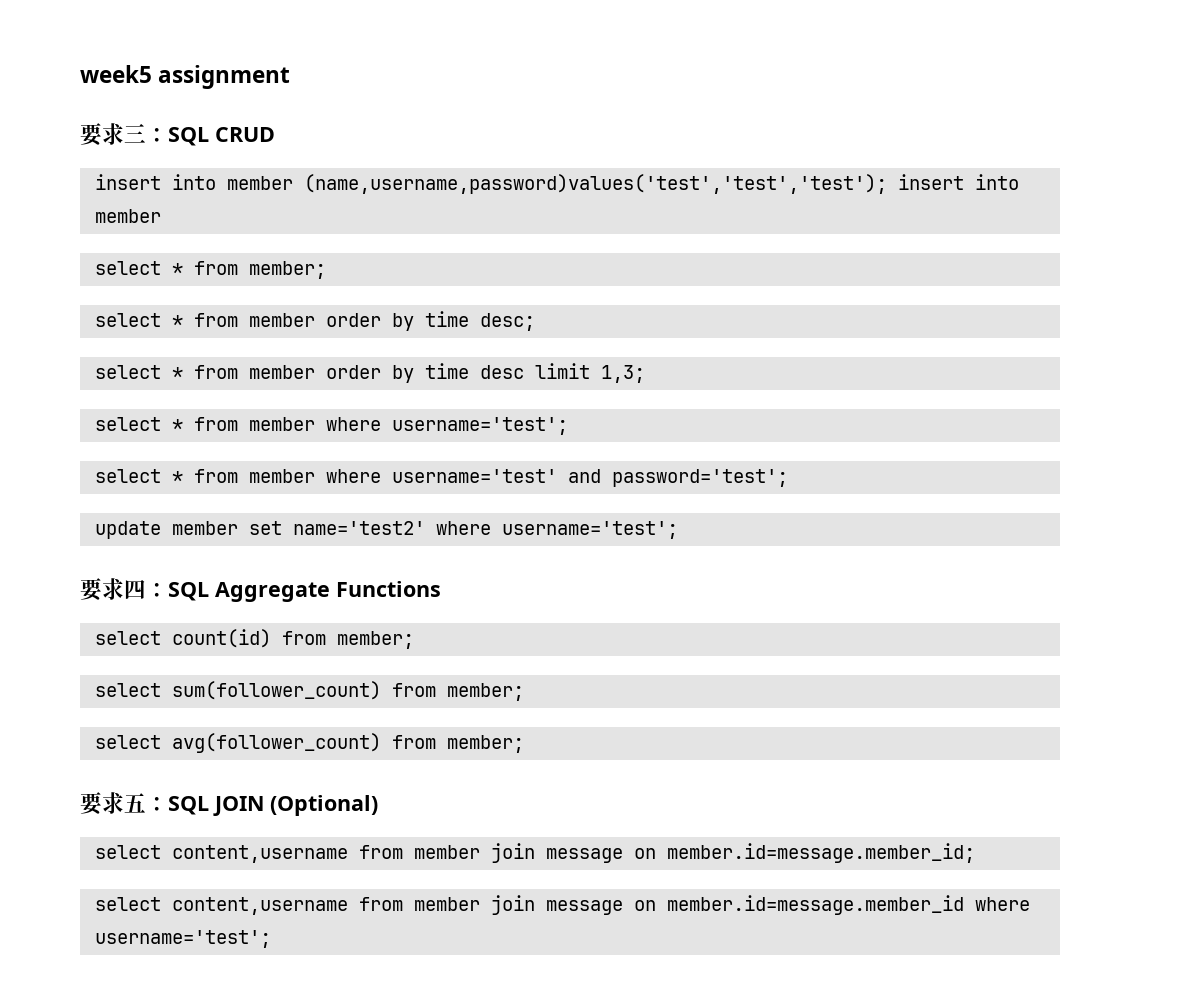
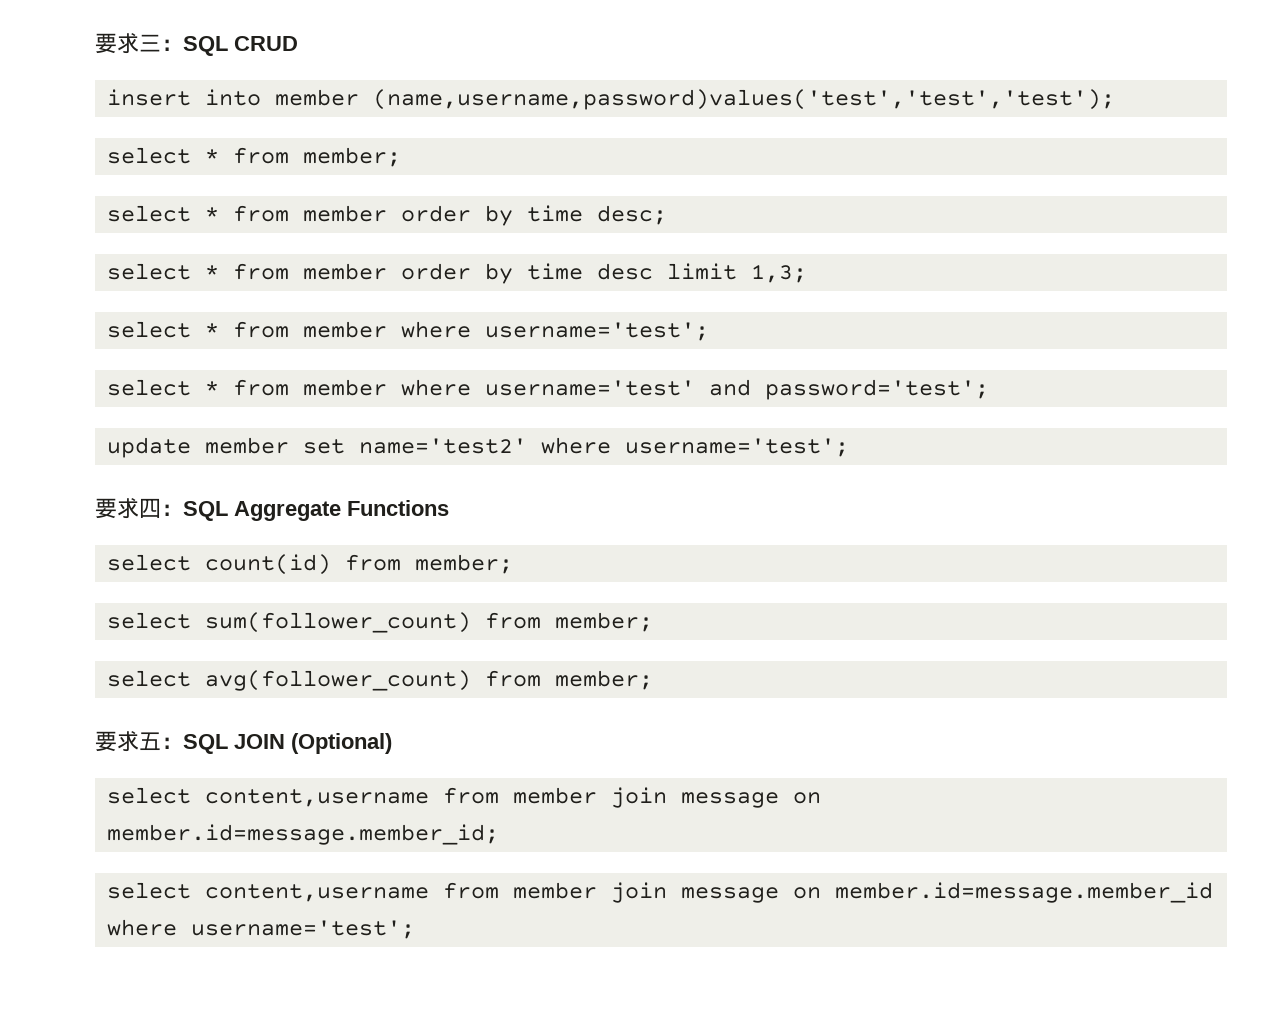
- week5 assignment
- insert into member (name,username,password)values('test','test','test'); insert into member
+ insert into member (name,username,password)values('test','test','test');

